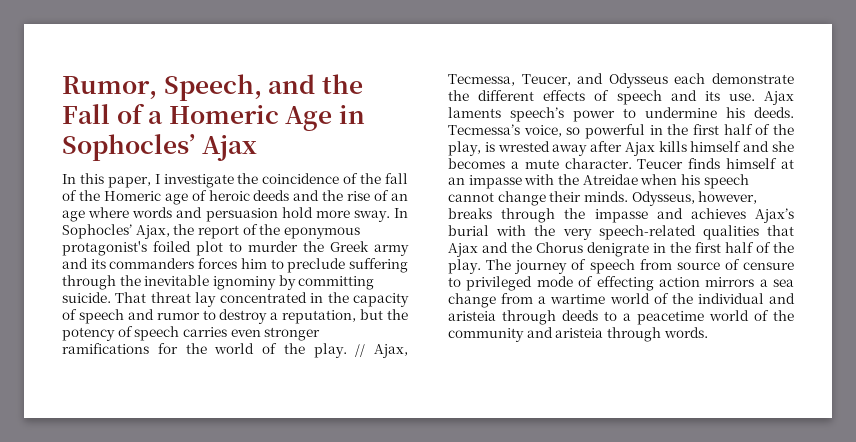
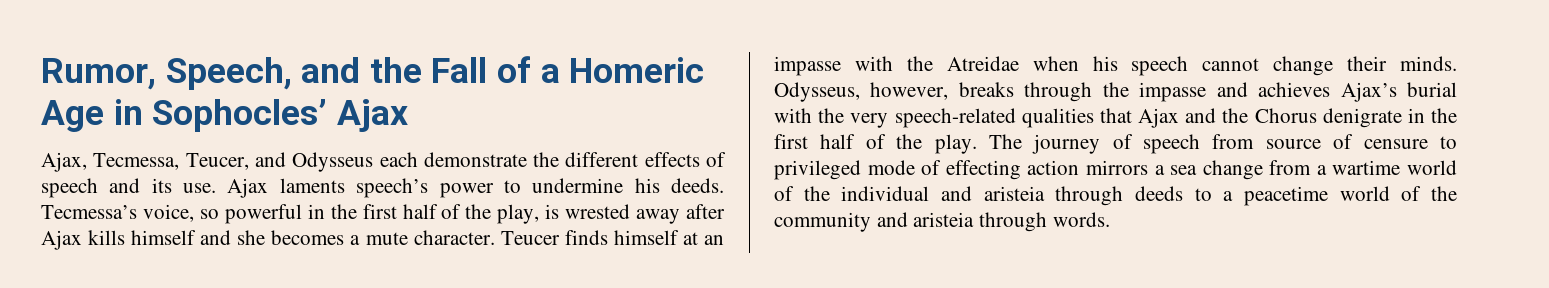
- In this paper, I investigate the coincidence of the fall of the Homeric age of heroic deeds and the rise of an age where words and persuasion hold more sway. In Sophocles’ Ajax, the report of the eponymous protagonist's foiled plot to murder the Greek army and its commanders forces him to preclude suffering through the inevitable ignominy by committing suicide. That threat lay concentrated in the capacity of speech and rumor to destroy a reputation, but the potency of speech carries even stronger ramifications for the world of the play. // Ajax, Tecmessa, Teucer, and Odysseus each demonstrate the different effects of speech and its use.
+ Ajax, Tecmessa, Teucer, and Odysseus each demonstrate the different effects of speech and its use.

